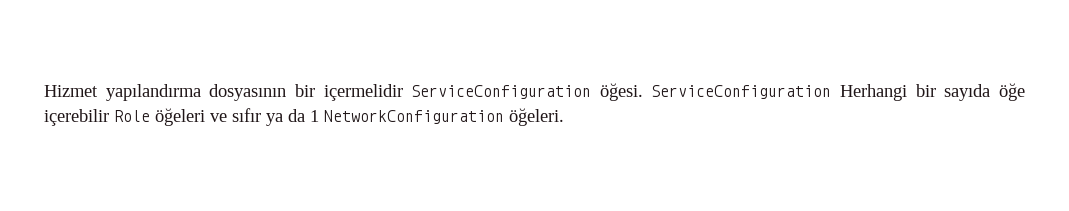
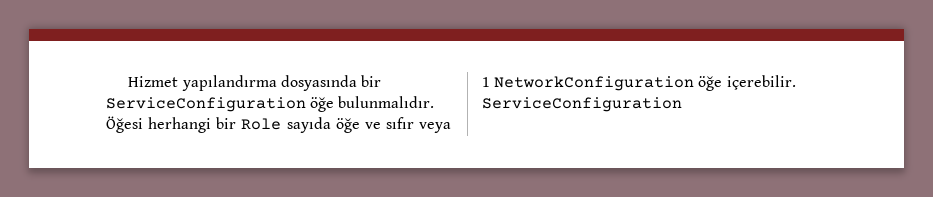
- Hizmet yapılandırma dosyasının bir içermelidir ServiceConfiguration öğesi. ServiceConfiguration Herhangi bir sayıda öğe içerebilir Role öğeleri ve sıfır ya da 1 NetworkConfiguration öğeleri.
+ Hizmet yapılandırma dosyasında bir ServiceConfiguration öğe bulunmalıdır. Öğesi herhangi bir Role sayıda öğe ve sıfır veya 1 NetworkConfiguration öğe içerebilir. ServiceConfiguration

